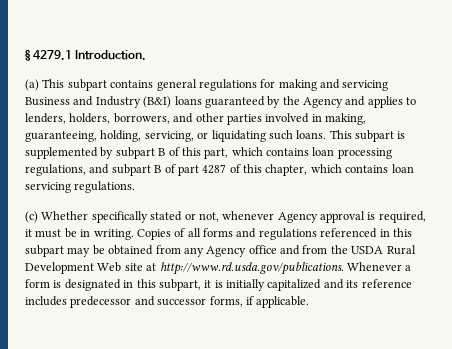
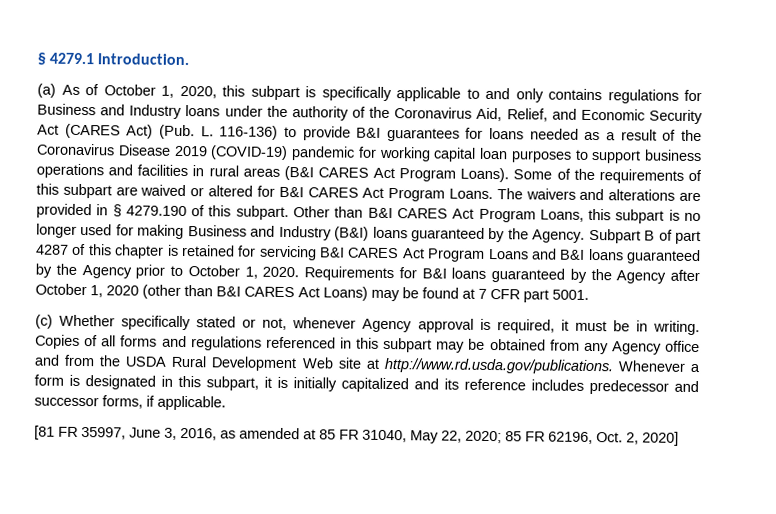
- (a) This subpart contains general regulations for making and servicing Business and Industry (B&I) loans guaranteed by the Agency and applies to lenders, holders, borrowers, and other parties involved in making, guaranteeing, holding, servicing, or liquidating such loans. This subpart is supplemented by subpart B of this part, which contains loan processing regulations, and subpart B of part 4287 of this chapter, which contains loan servicing regulations.
+ (a) As of October 1, 2020, this subpart is specifically applicable to and only contains regulations for Business and Industry loans under the authority of the Coronavirus Aid, Relief, and Economic Security Act (CARES Act) (Pub. L. 116-136) to provide B&I guarantees for loans needed as a result of the Coronavirus Disease 2019 (COVID-19) pandemic for working capital loan purposes to support business operations and facilities in rural areas (B&I CARES Act Program Loans). Some of the requirements of this subpart are waived or altered for B&I CARES Act Program Loans. The waivers and alterations are provided in § 4279.190 of this subpart. Other than B&I CARES Act Program Loans, this subpart is no longer used for making Business and Industry (B&I) loans guaranteed by the Agency. Subpart B of part 4287 of this chapter is retained for servicing B&I CARES Act Program Loans and B&I loans guaranteed by the Agency prior to October 1, 2020. Requirements for B&I loans guaranteed by the Agency after October 1, 2020 (other than B&I CARES Act Loans) may be found at 7 CFR part 5001.
+ [81 FR 35997, June 3, 2016, as amended at 85 FR 31040, May 22, 2020; 85 FR 62196, Oct. 2, 2020]

